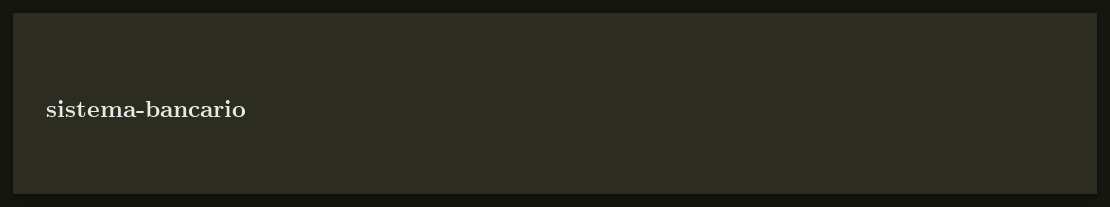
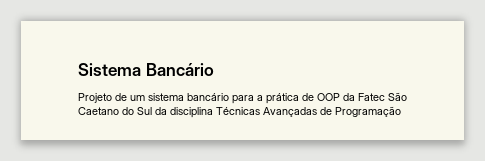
- sistema-bancario
+ Sistema Bancário
+ Projeto de um sistema bancário para a prática de OOP da Fatec São Caetano do Sul da disciplina Técnicas Avançadas de Programação

